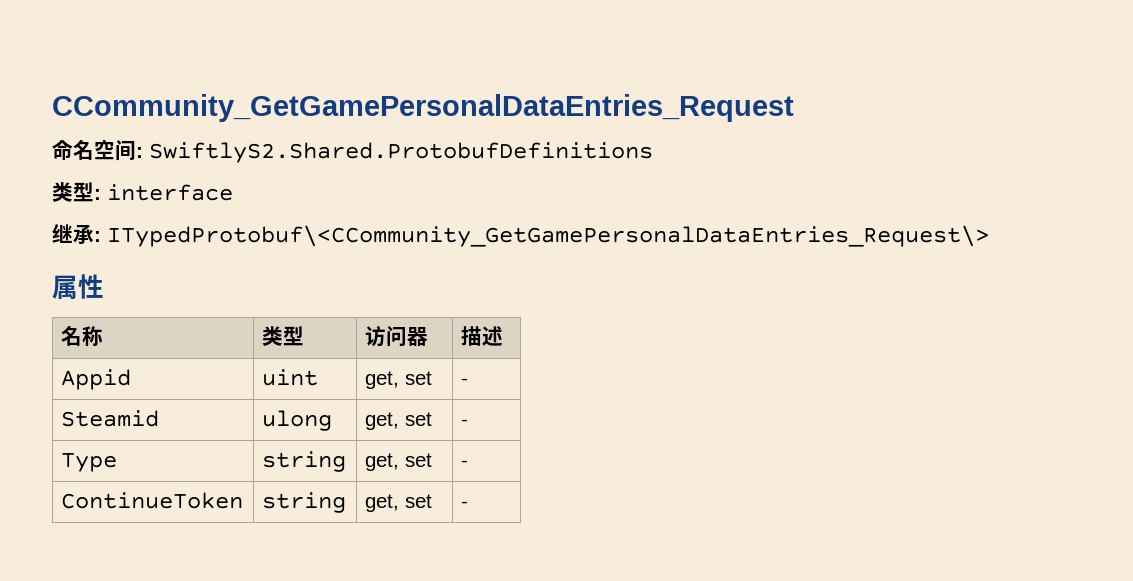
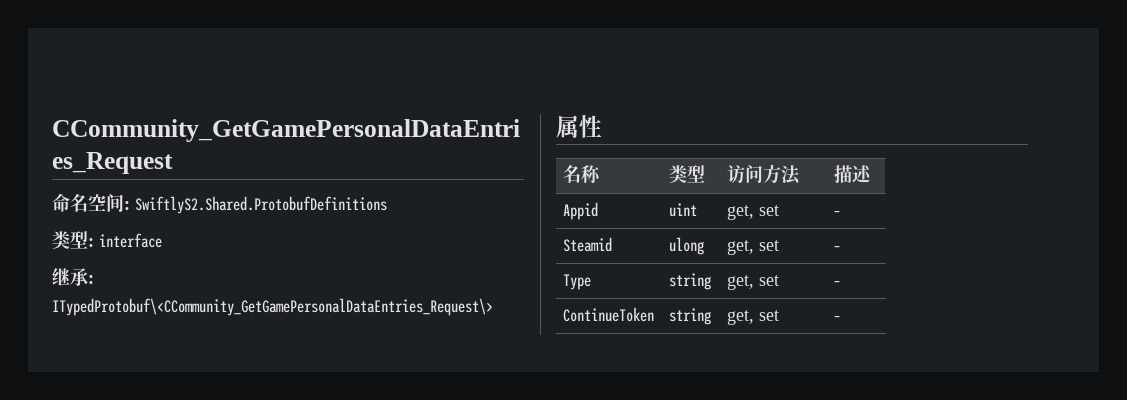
- 名称 | 类型 | 访问器 | 描述
+ 名称 | 类型 | 访问方法 | 描述

